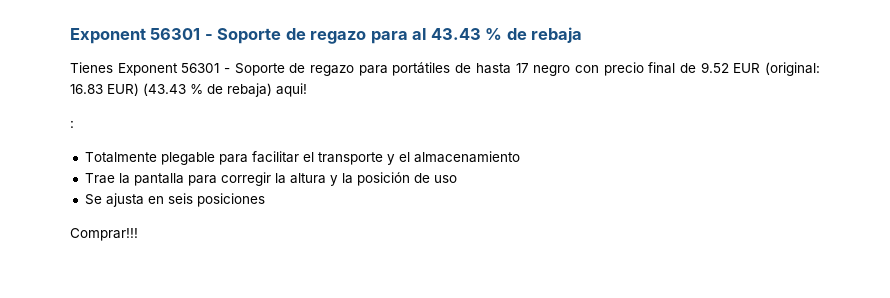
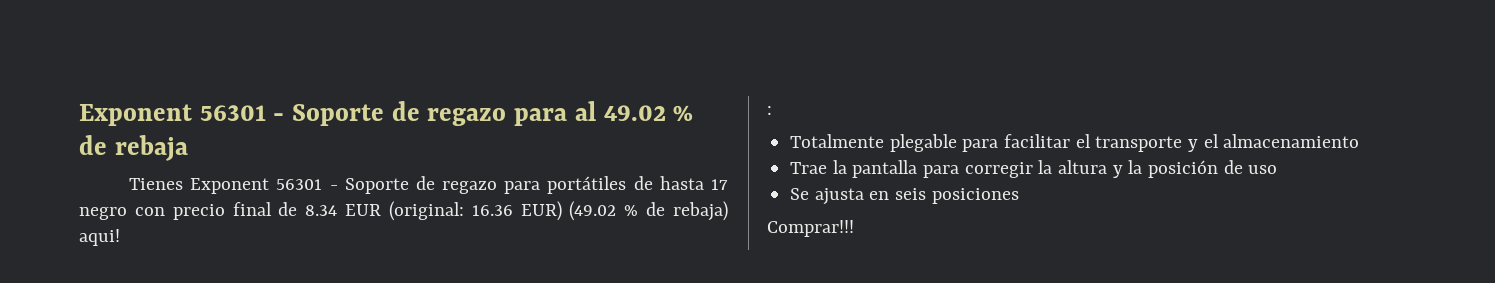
- Exponent 56301 - Soporte de regazo para al 43.43 % de rebaja
+ Exponent 56301 - Soporte de regazo para al 49.02 % de rebaja
- Tienes Exponent 56301 - Soporte de regazo para portátiles de hasta 17 negro con precio final de 9.52 EUR (original: 16.83 EUR) (43.43 % de rebaja) aqui!
+ Tienes Exponent 56301 - Soporte de regazo para portátiles de hasta 17 negro con precio final de 8.34 EUR (original: 16.36 EUR) (49.02 % de rebaja) aqui!

